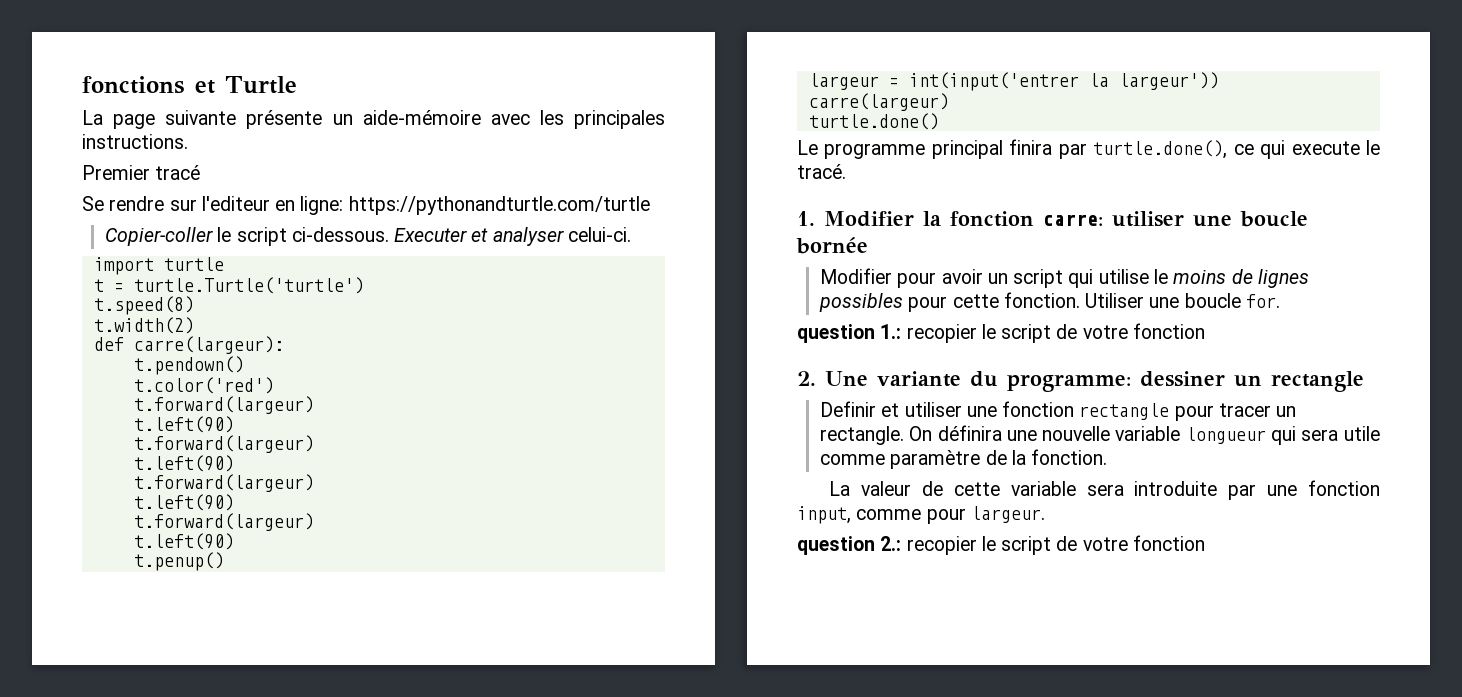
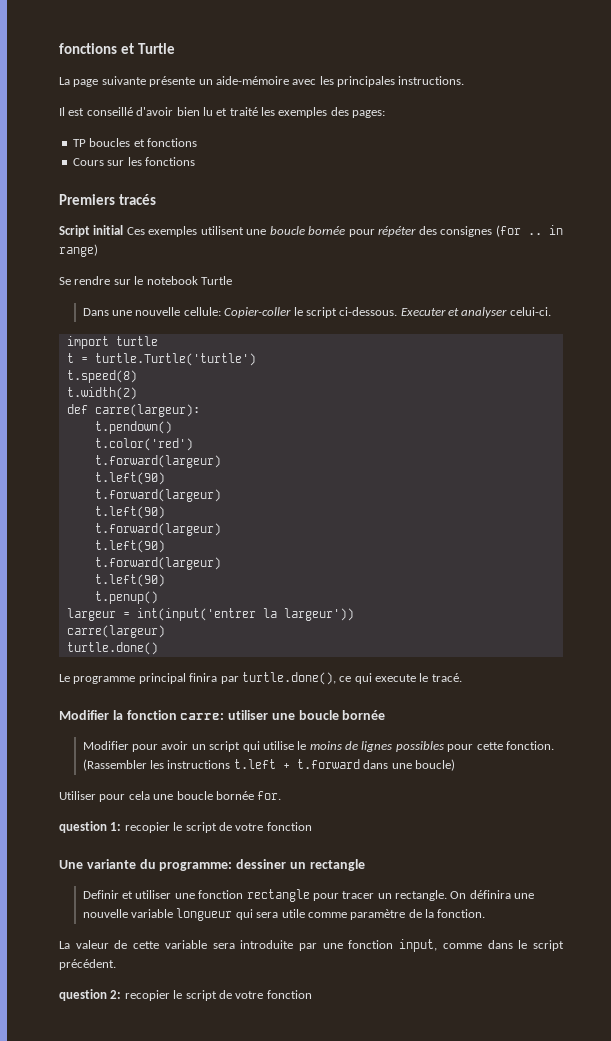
- Premier tracé
- Se rendre sur l'editeur en ligne: https://pythonandturtle.com/turtle
- Copier-coller le script ci-dessous.
+ Il est conseillé d'avoir bien lu et traité les exemples des pages:
+ TP boucles et fonctions
+ Cours sur les fonctions
+ Premiers tracés
+ Script initial Ces exemples utilisent une boucle bornée pour répéter des consignes (for .. in range)
+ Se rendre sur le notebook Turtle
+ Dans une nouvelle cellule: Copier-coller le script ci-dessous.
- 1. Modifier la fonction carre: utiliser une boucle bornée
+ Modifier la fonction carre: utiliser une boucle bornée
- Utiliser une boucle for.
+ (Rassembler les instructions t.left + t.forward dans une boucle)
+ Utiliser pour cela une boucle bornée for.
- question 1.: recopier le script de votre fonction
+ question 1: recopier le script de votre fonction
- 2. Une variante du programme: dessiner un rectangle
+ Une variante du programme: dessiner un rectangle
- La valeur de cette variable sera introduite par une fonction input, comme pour largeur.
- question 2.: recopier le script de votre fonction
+ La valeur de cette variable sera introduite par une fonction input, comme dans le script précédent.
+ question 2: recopier le script de votre fonction

